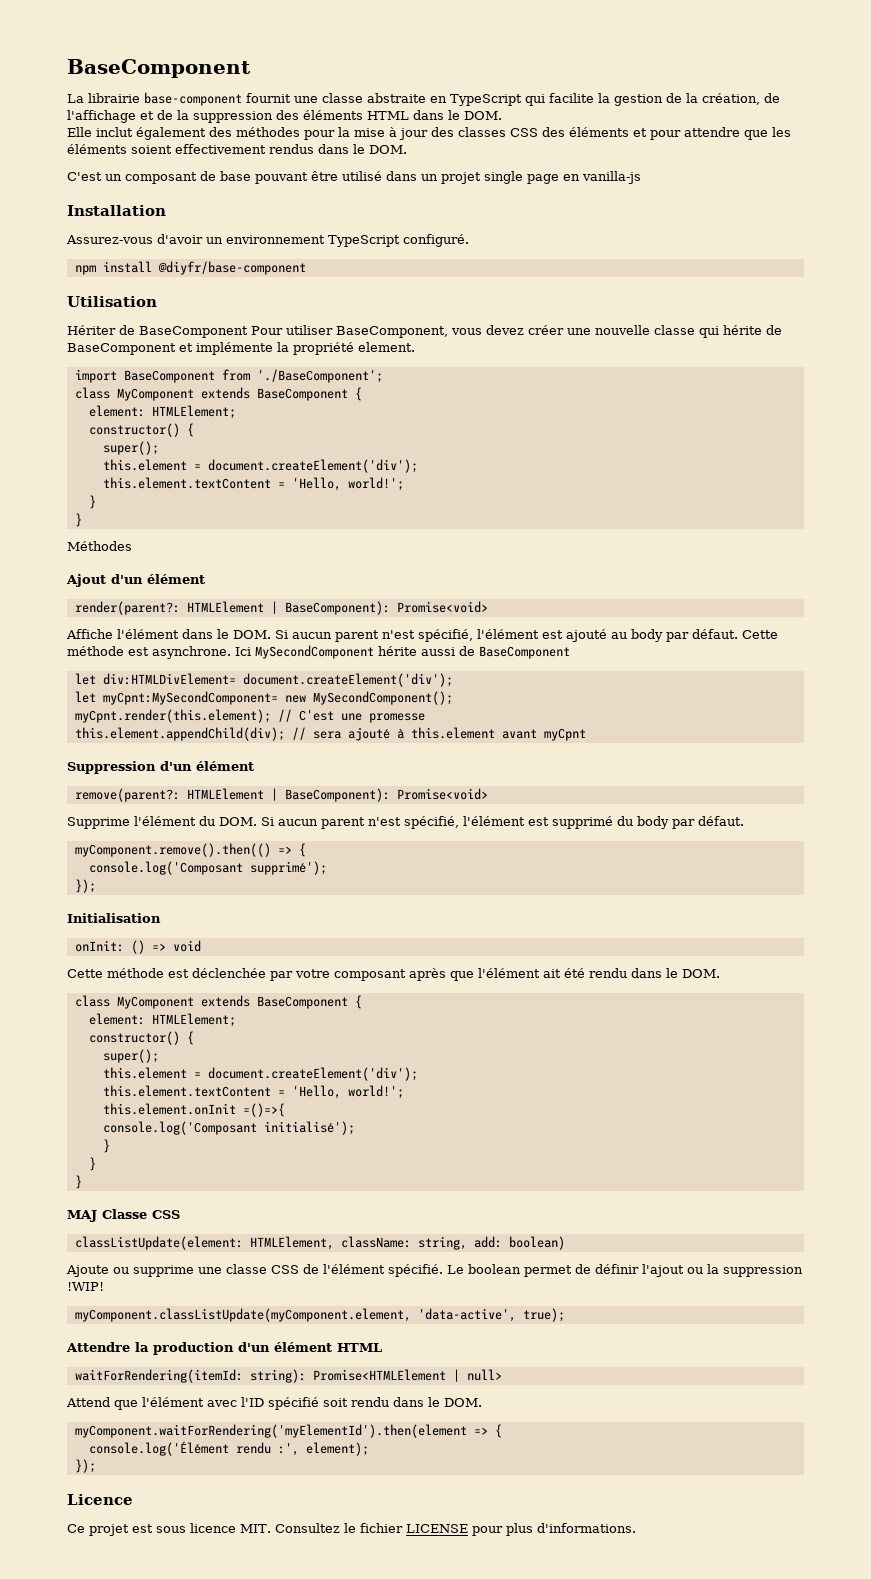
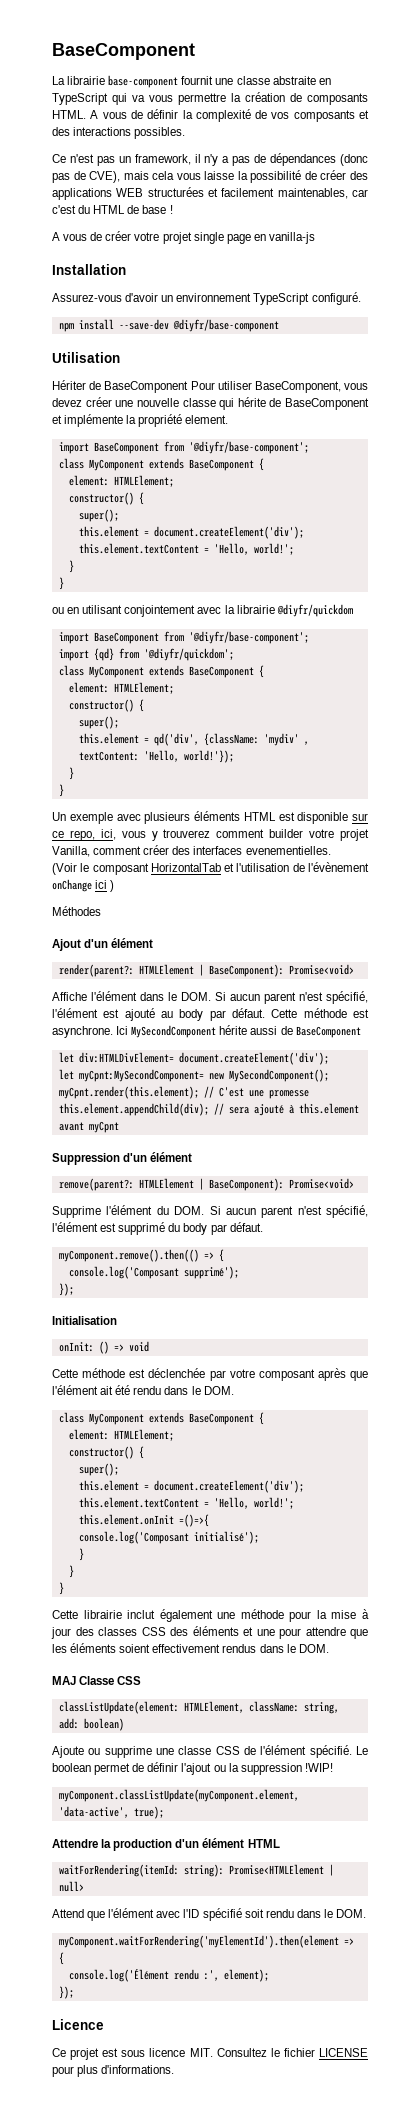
- La librairie base-component fournit une classe abstraite en TypeScript qui facilite la gestion de la création, de l'affichage et de la suppression des éléments HTML dans le DOM.
- Elle inclut également des méthodes pour la mise à jour des classes CSS des éléments et pour attendre que les éléments soient effectivement rendus dans le DOM.
- C'est un composant de base pouvant être utilisé dans un projet single page en vanilla-js
+ La librairie base-component fournit une classe abstraite en TypeScript qui va vous permettre la création de composants HTML. A vous de définir la complexité de vos composants et des interactions possibles.
+ Ce n'est pas un framework, il n'y a pas de dépendances (donc pas de CVE), mais cela vous laisse la possibilité de créer des applications WEB structurées et facilement maintenables, car c'est du HTML de base !
+ A vous de créer votre projet single page en vanilla-js
- npm install @diyfr/base-component
+ npm install --save-dev @diyfr/base-component
  Hériter de BaseComponent Pour utiliser BaseComponent, vous devez créer une nouvelle classe qui hérite de BaseComponent et implémente la propriété element.
- import BaseComponent from './BaseComponent';
+ import BaseComponent from '@diyfr/base-component';
+ ou en utilisant conjointement avec la librairie @diyfr/quickdom
+ import BaseComponent from '@diyfr/base-component';
+ import {qd} from '@diyfr/quickdom';
+ class MyComponent extends BaseComponent {
+ element: HTMLElement;
+ constructor() {
+ super();
+ this.element = qd('div', {className: 'mydiv' , textContent: 'Hello, world!'});
+ }
+ }
+ Un exemple avec plusieurs éléments HTML est disponible sur ce repo, ici, vous y trouverez comment builder votre projet Vanilla, comment créer des interfaces evenementielles.
+ (Voir le composant HorizontalTab et l'utilisation de l'évènement onChange ici )
+ Cette librairie inclut également une méthode pour la mise à jour des classes CSS des éléments et une pour attendre que les éléments soient effectivement rendus dans le DOM.

